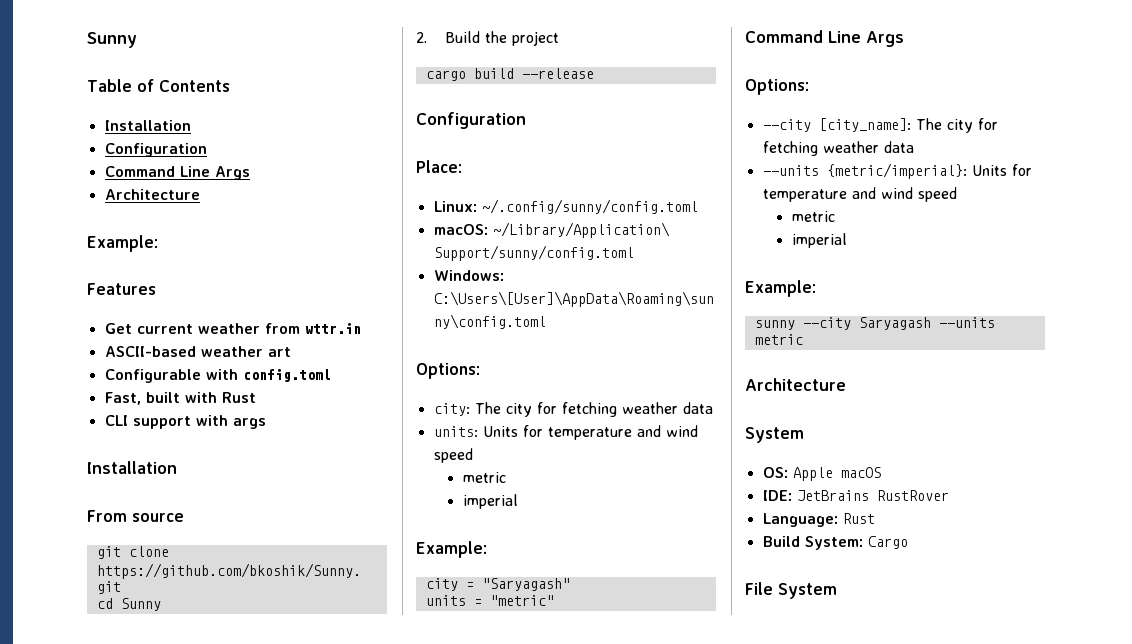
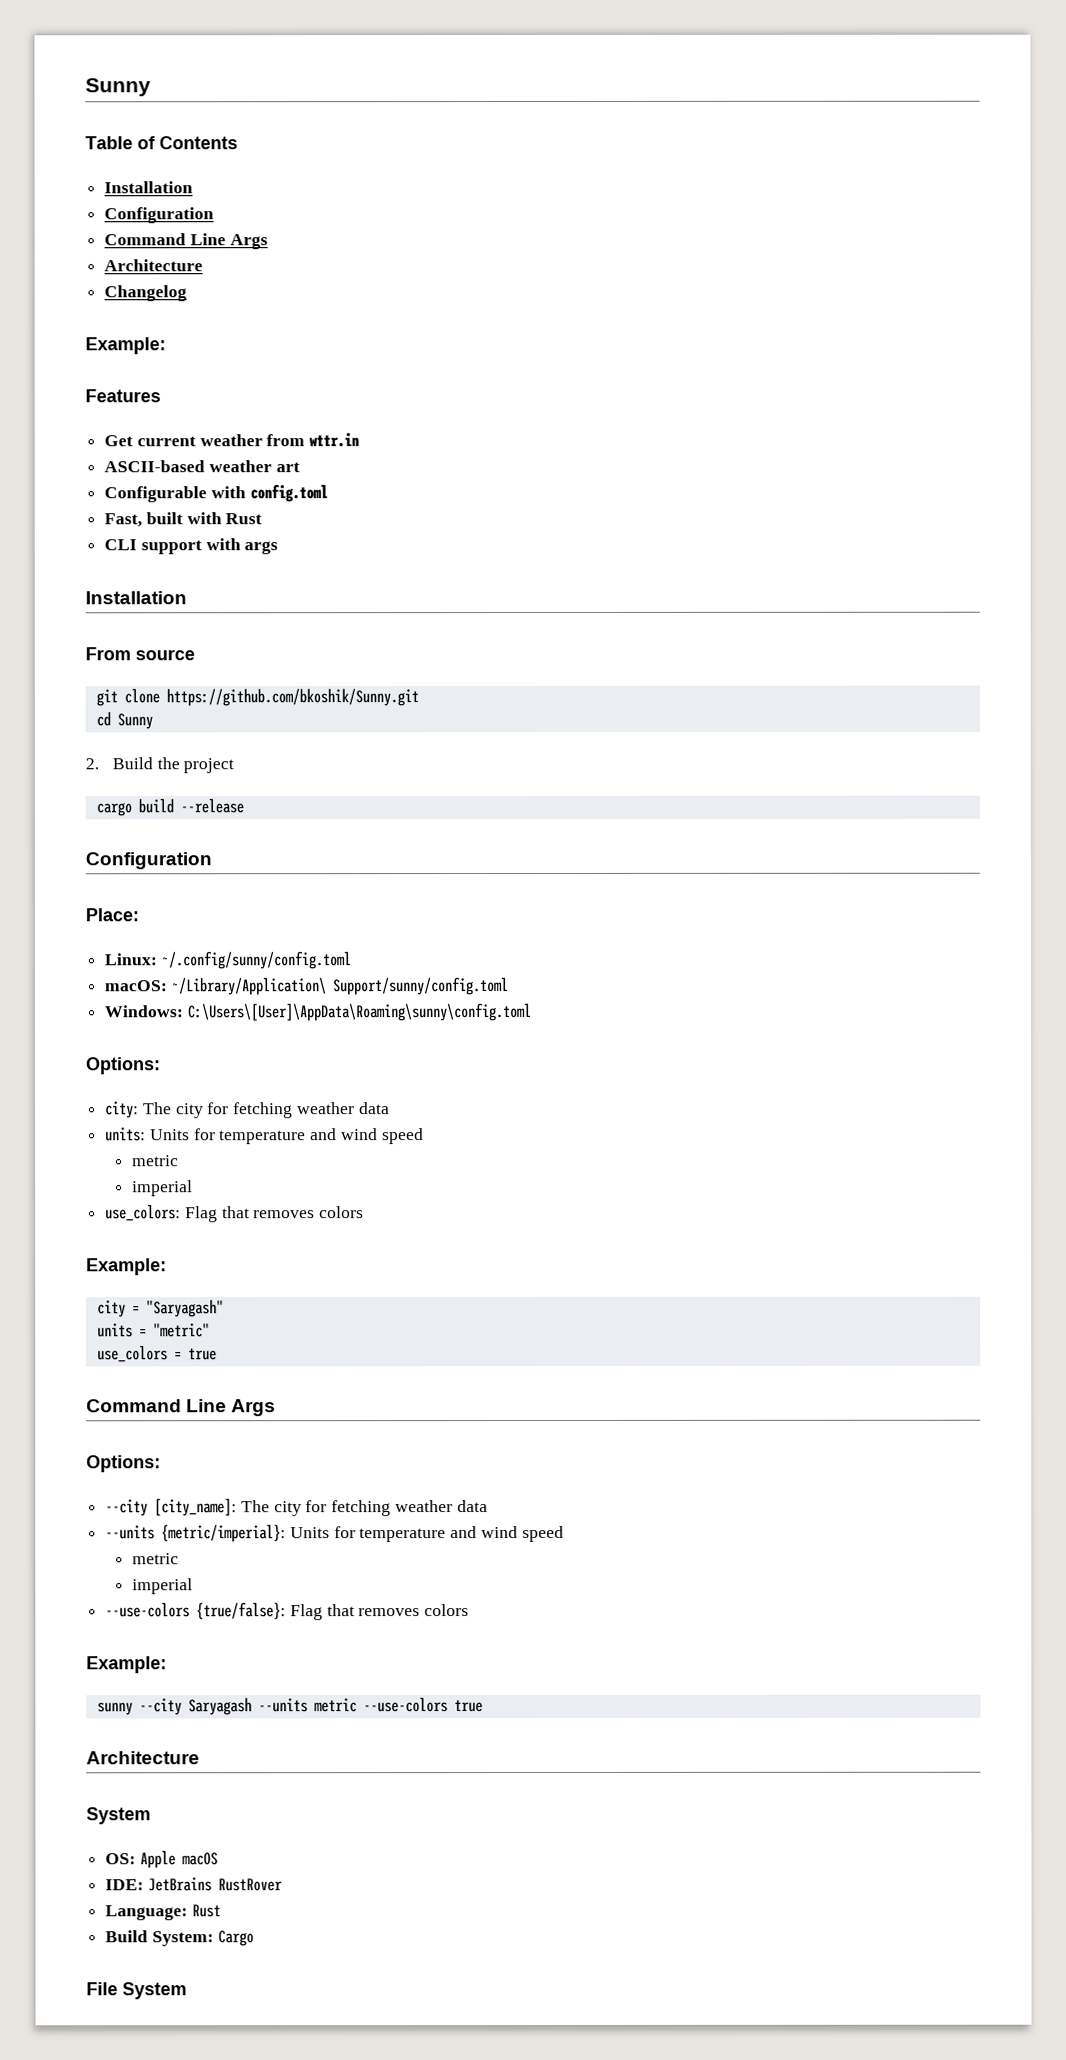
+ Changelog
+ use_colors: Flag that removes colors
+ use_colors = true
+ --use-colors {true/false}: Flag that removes colors
- sunny --city Saryagash --units metric
+ sunny --city Saryagash --units metric --use-colors true

